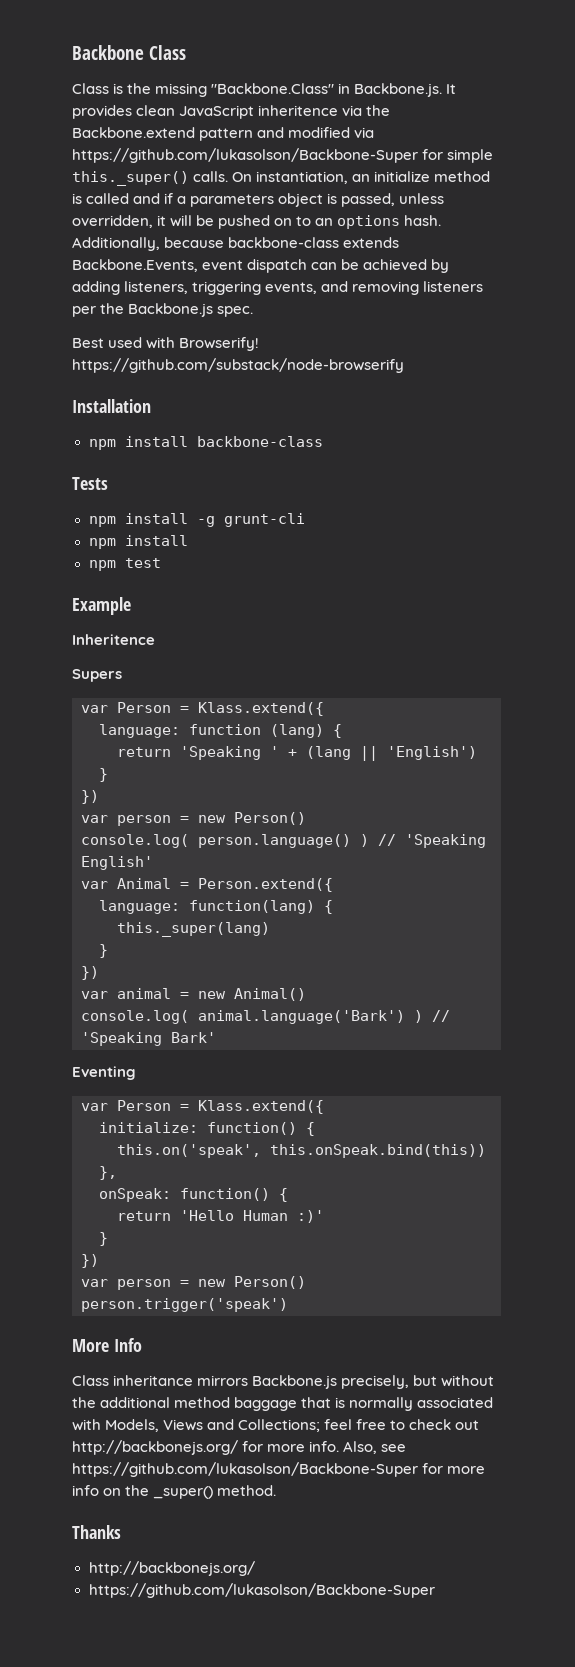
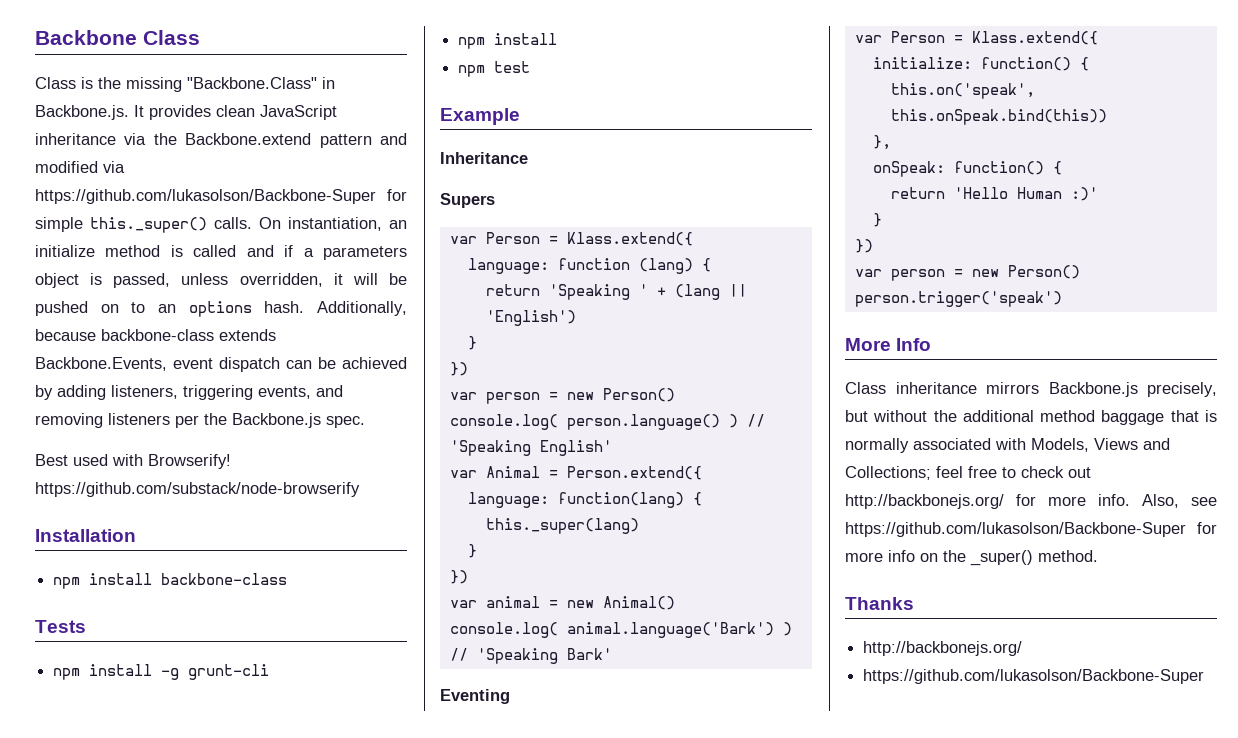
- Class is the missing "Backbone.Class" in Backbone.js. It provides clean JavaScript inheritence via the Backbone.extend pattern and modified via https://github.com/lukasolson/Backbone-Super for simple this._super() calls.
+ Class is the missing "Backbone.Class" in Backbone.js. It provides clean JavaScript inheritance via the Backbone.extend pattern and modified via https://github.com/lukasolson/Backbone-Super for simple this._super() calls.
- Inheritence
+ Inheritance

